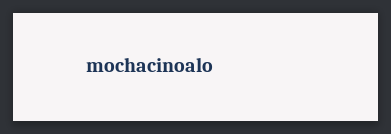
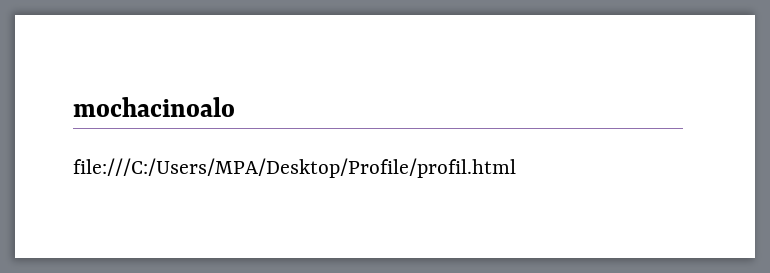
+ file:///C:/Users/MPA/Desktop/Profile/profil.html

